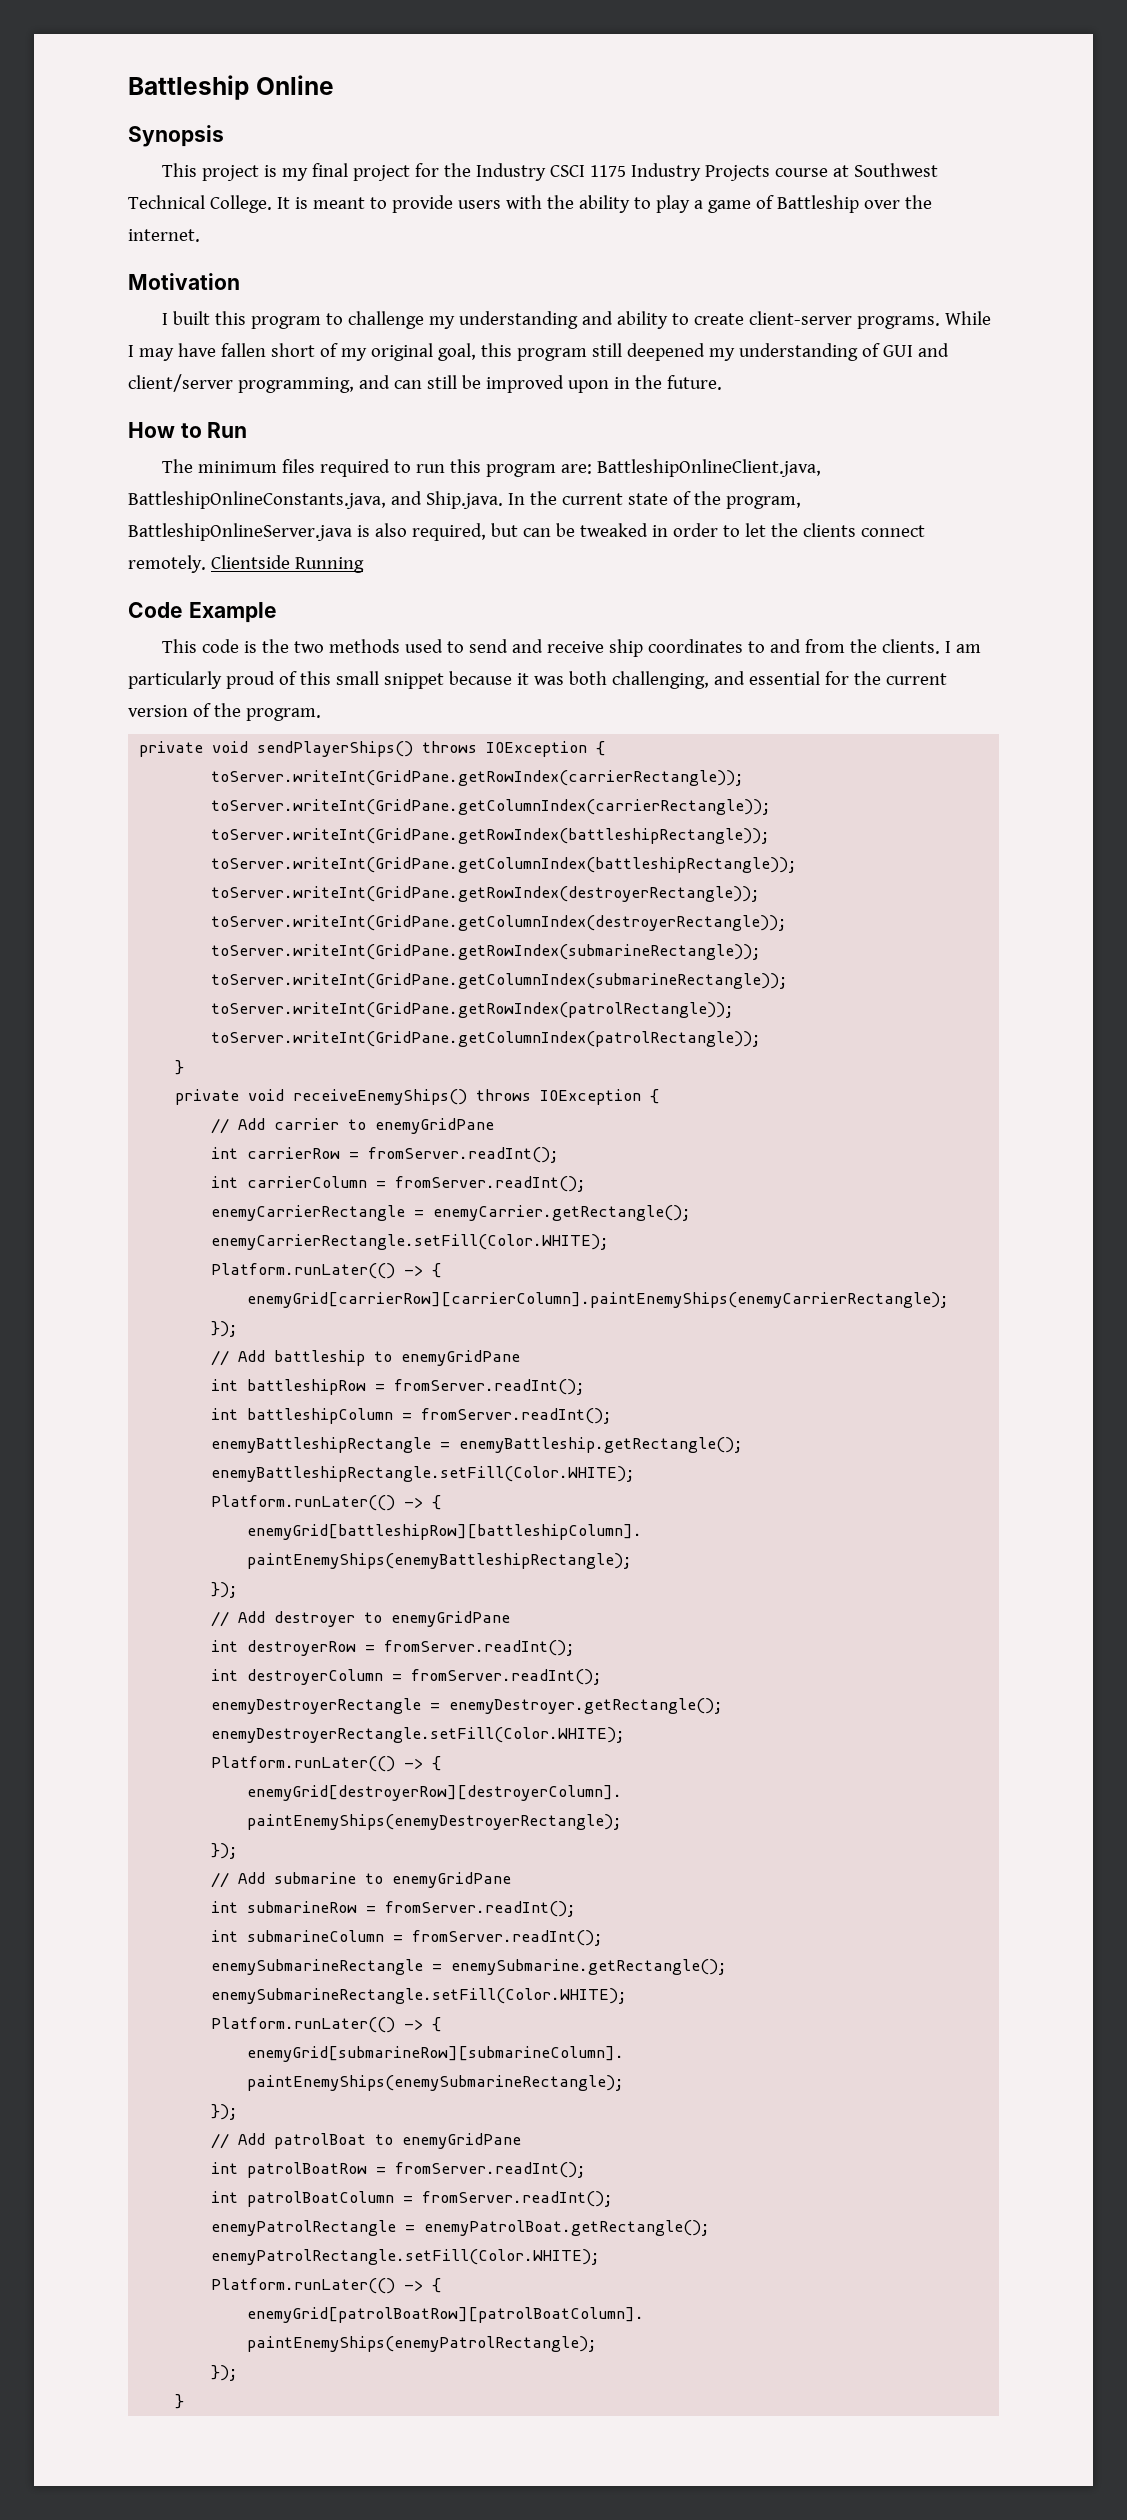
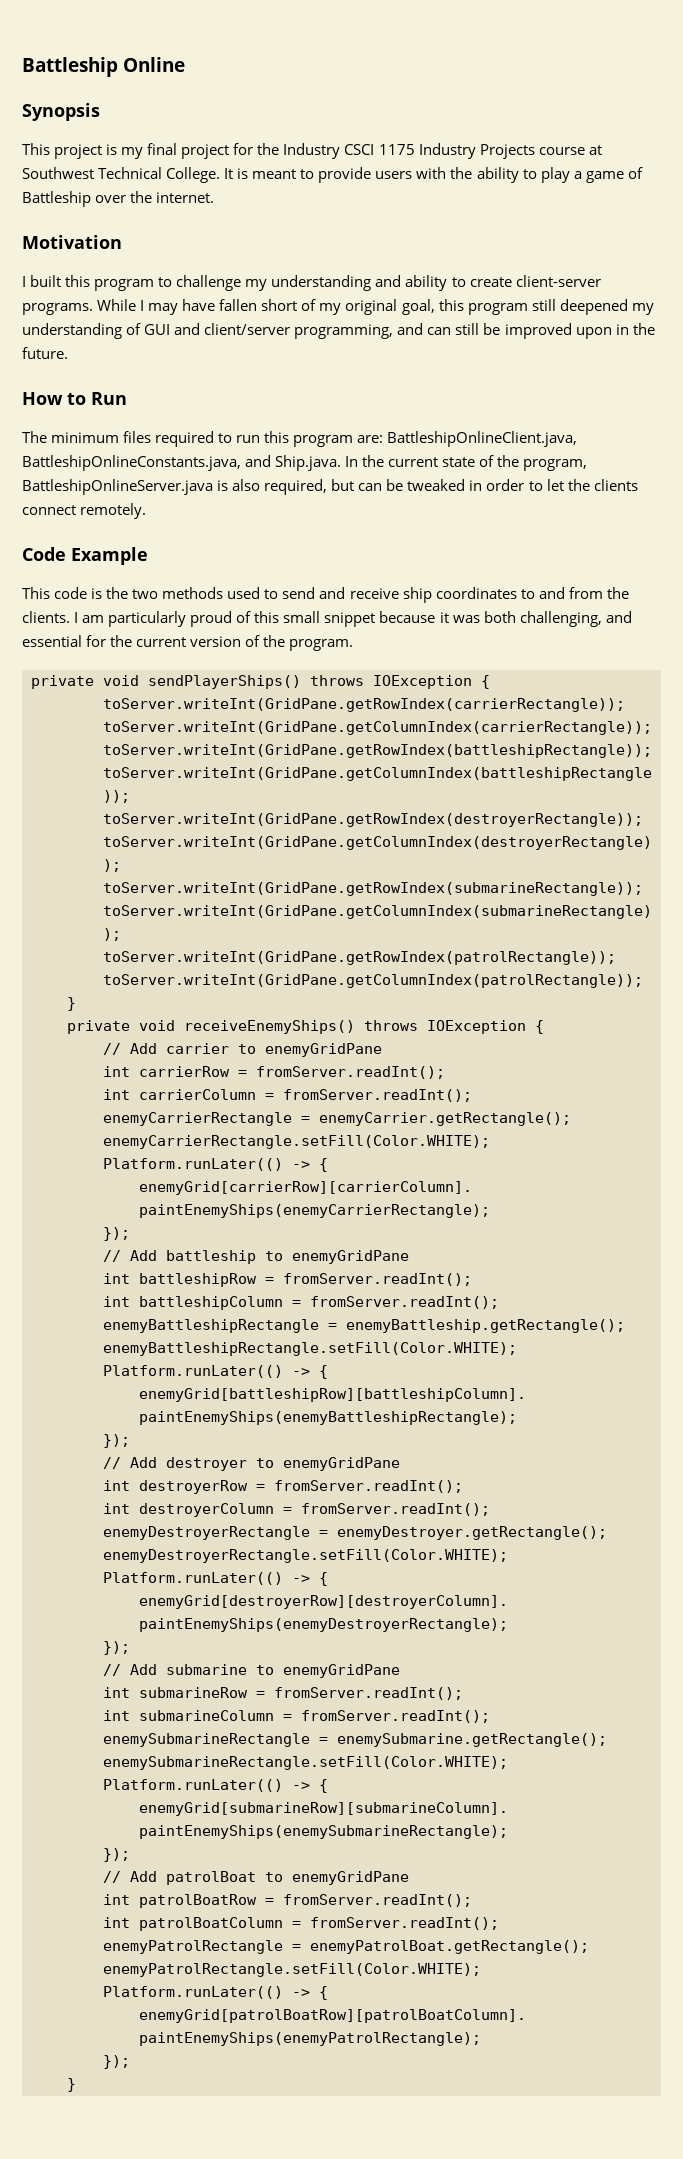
- Clientside Running

